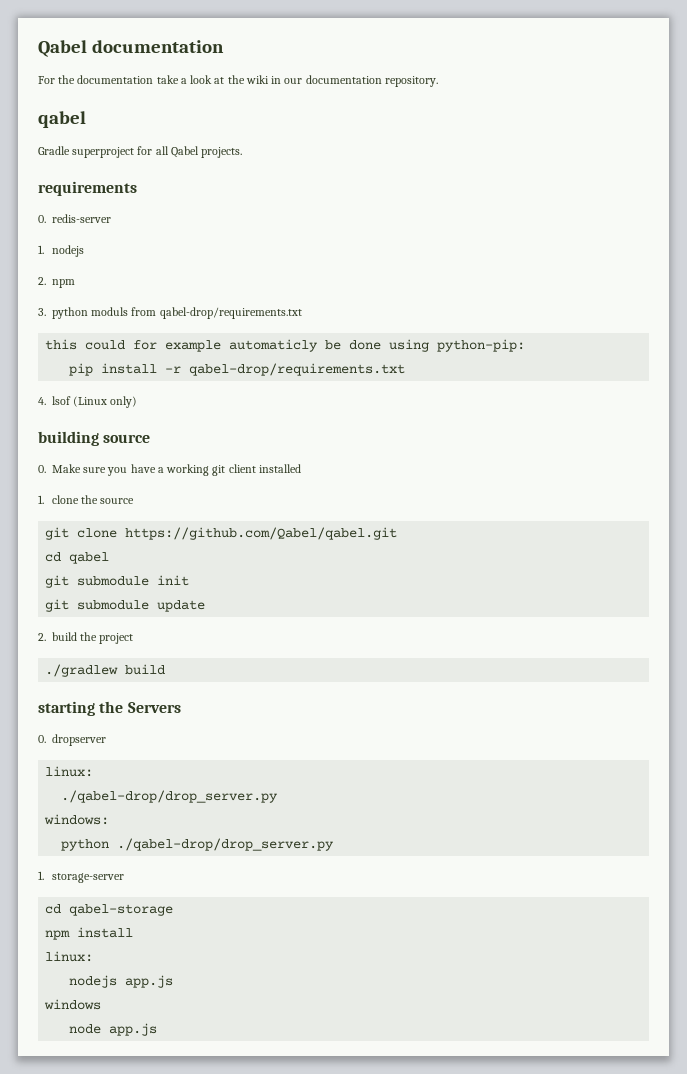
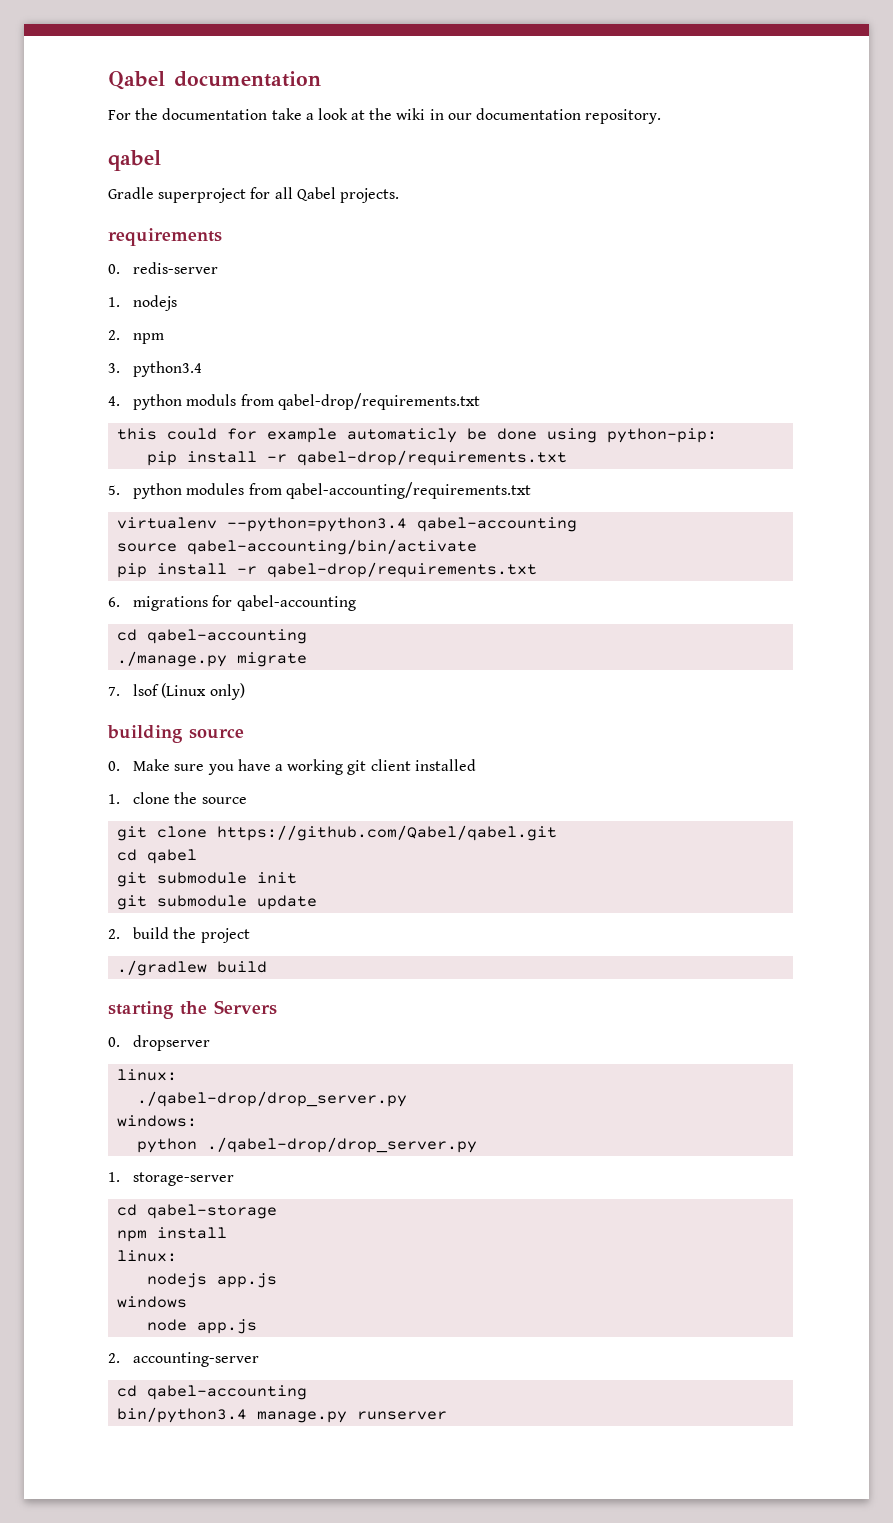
- 3. python moduls from qabel-drop/requirements.txt
+ 3. python3.4
+ 4. python moduls from qabel-drop/requirements.txt
- 4. lsof (Linux only)
+ 5. python modules from qabel-accounting/requirements.txt
+ virtualenv --python=python3.4 qabel-accounting
+ source qabel-accounting/bin/activate
+ pip install -r qabel-drop/requirements.txt
+ 6. migrations for qabel-accounting
+ cd qabel-accounting
+ ./manage.py migrate
+ 7. lsof (Linux only)
+ 2. accounting-server
+ cd qabel-accounting
+ bin/python3.4 manage.py runserver

